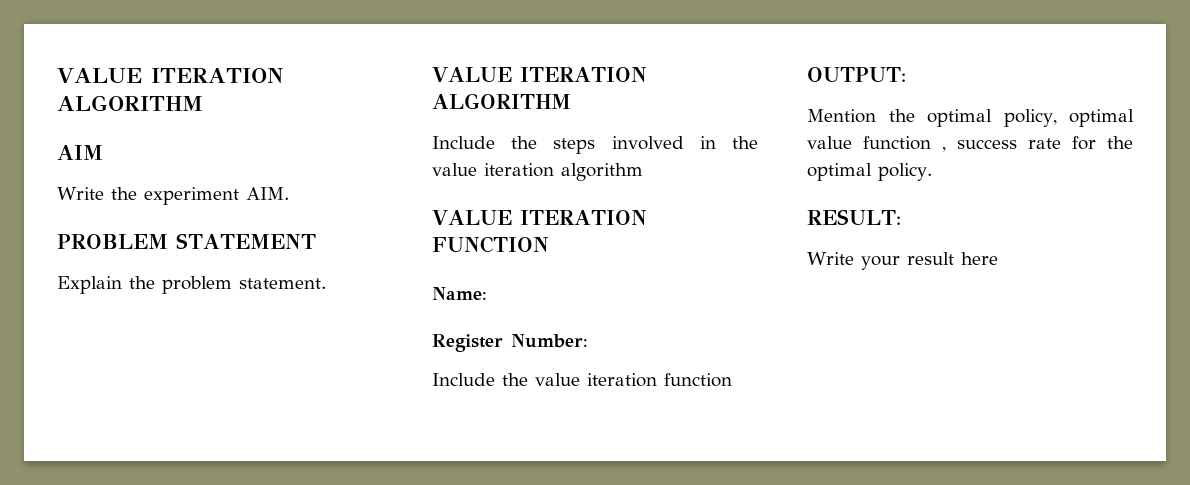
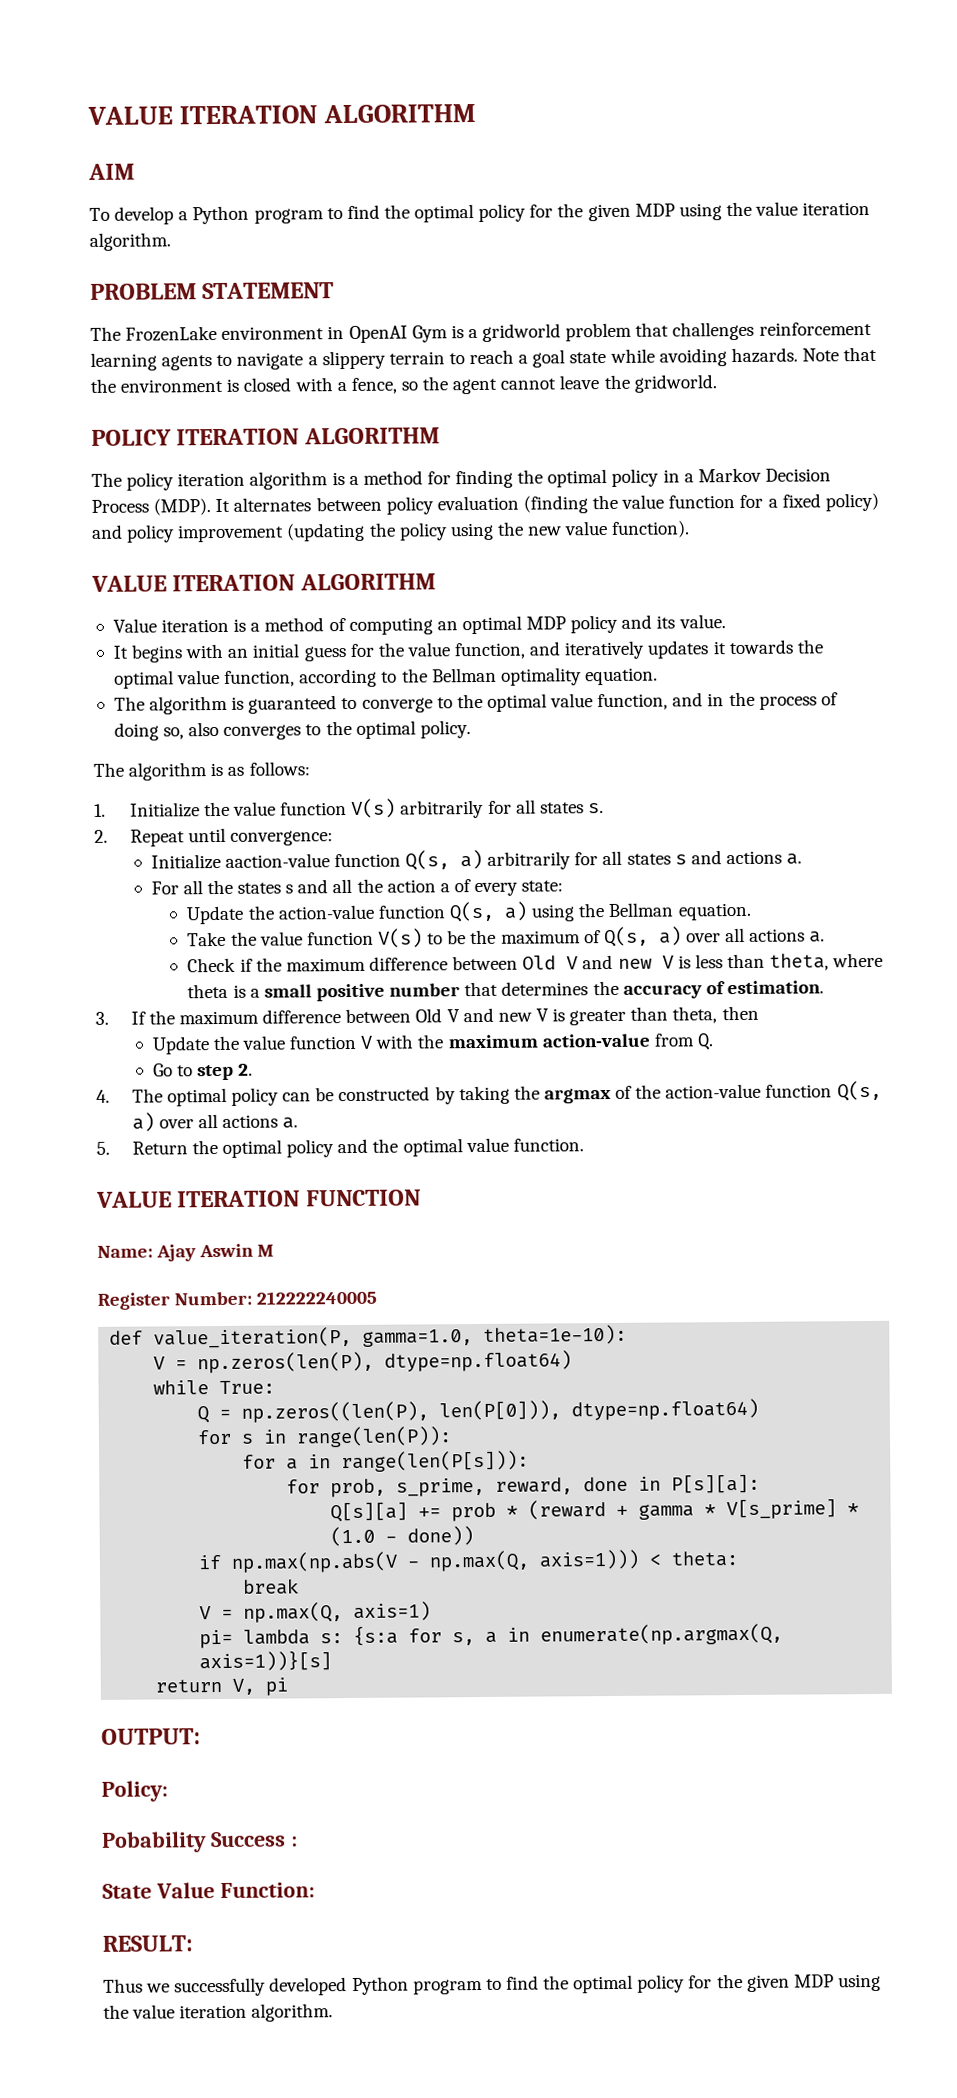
- Write the experiment AIM.
+ To develop a Python program to find the optimal policy for the given MDP using the value iteration algorithm.
  PROBLEM STATEMENT
- Explain the problem statement.
+ The FrozenLake environment in OpenAI Gym is a gridworld problem that challenges reinforcement learning agents to navigate a slippery terrain to reach a goal state while avoiding hazards. Note that the environment is closed with a fence, so the agent cannot leave the gridworld.
+ POLICY ITERATION ALGORITHM
+ The policy iteration algorithm is a method for finding the optimal policy in a Markov Decision Process (MDP). It alternates between policy evaluation (finding the value function for a fixed policy) and policy improvement (updating the policy using the new value function).
  VALUE ITERATION ALGORITHM
- Include the steps involved in the value iteration algorithm
+ Value iteration is a method of computing an optimal MDP policy and its value.
+ It begins with an initial guess for the value function, and iteratively updates it towards the optimal value function, according to the Bellman optimality equation.
+ The algorithm is guaranteed to converge to the optimal value function, and in the process of doing so, also converges to the optimal policy.
+ The algorithm is as follows:
+ 1. Initialize the value function V(s) arbitrarily for all states s.
+ 2. Repeat until convergence:
+ Initialize aaction-value function Q(s, a) arbitrarily for all states s and actions a.
+ For all the states s and all the action a of every state:
+ Update the action-value function Q(s, a) using the Bellman equation.
+ Take the value function V(s) to be the maximum of Q(s, a) over all actions a.
+ Check if the maximum difference between Old V and new V is less than theta, where theta is a small positive number that determines the accuracy of estimation.
+ 3. If the maximum difference between Old V and new V is greater than theta, then
+ Update the value function V with the maximum action-value from Q.
+ Go to step 2.
+ 4. The optimal policy can be constructed by taking the argmax of the action-value function Q(s, a) over all actions a.
+ 5. Return the optimal policy and the optimal value function.
- Name:
+ Name: Ajay Aswin M
- Register Number:
- Include the value iteration function
+ Register Number: 212222240005
+ def value_iteration(P, gamma=1.0, theta=1e-10):
+ V = np.zeros(len(P), dtype=np.float64)
+ while True:
+ Q = np.zeros((len(P), len(P[0])), dtype=np.float64)
+ for s in range(len(P)):
+ for a in range(len(P[s])):
+ for prob, s_prime, reward, done in P[s][a]:
+ Q[s][a] += prob * (reward + gamma * V[s_prime] * (1.0 - done))
+ if np.max(np.abs(V - np.max(Q, axis=1))) < theta:
+ break
+ V = np.max(Q, axis=1)
+ pi= lambda s: {s:a for s, a in enumerate(np.argmax(Q, axis=1))}[s]
+ return V, pi
  OUTPUT:
- Mention the optimal policy, optimal value function , success rate for the optimal policy.
+ Policy:
+ Pobability Success :
+ State Value Function:
  RESULT:
- Write your result here
+ Thus we successfully developed Python program to find the optimal policy for the given MDP using the value iteration algorithm.

